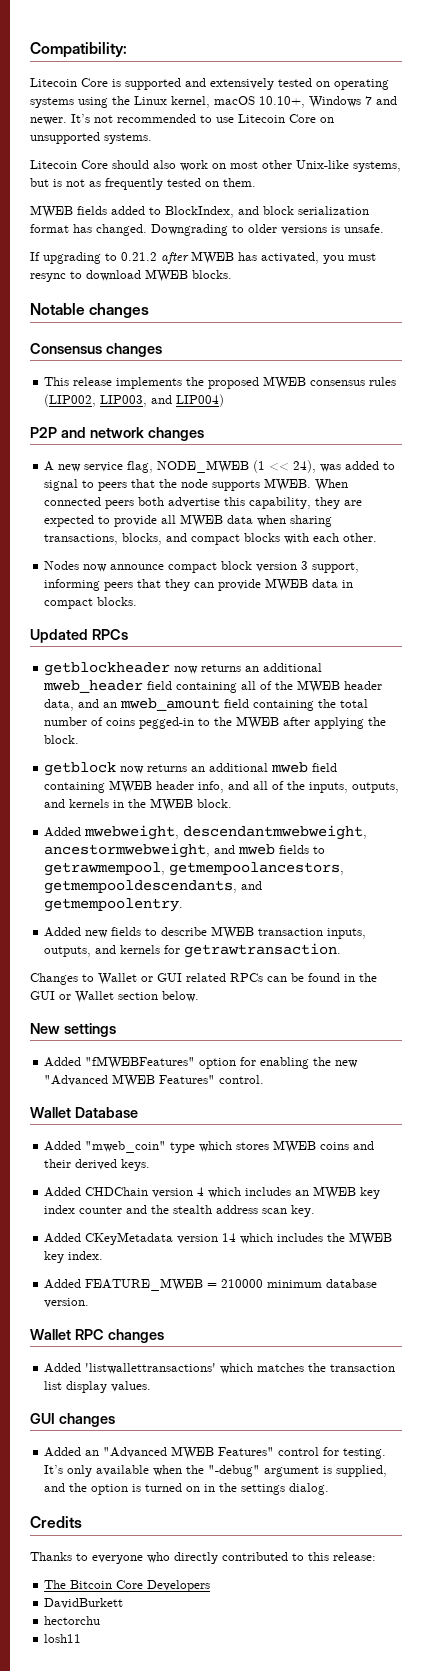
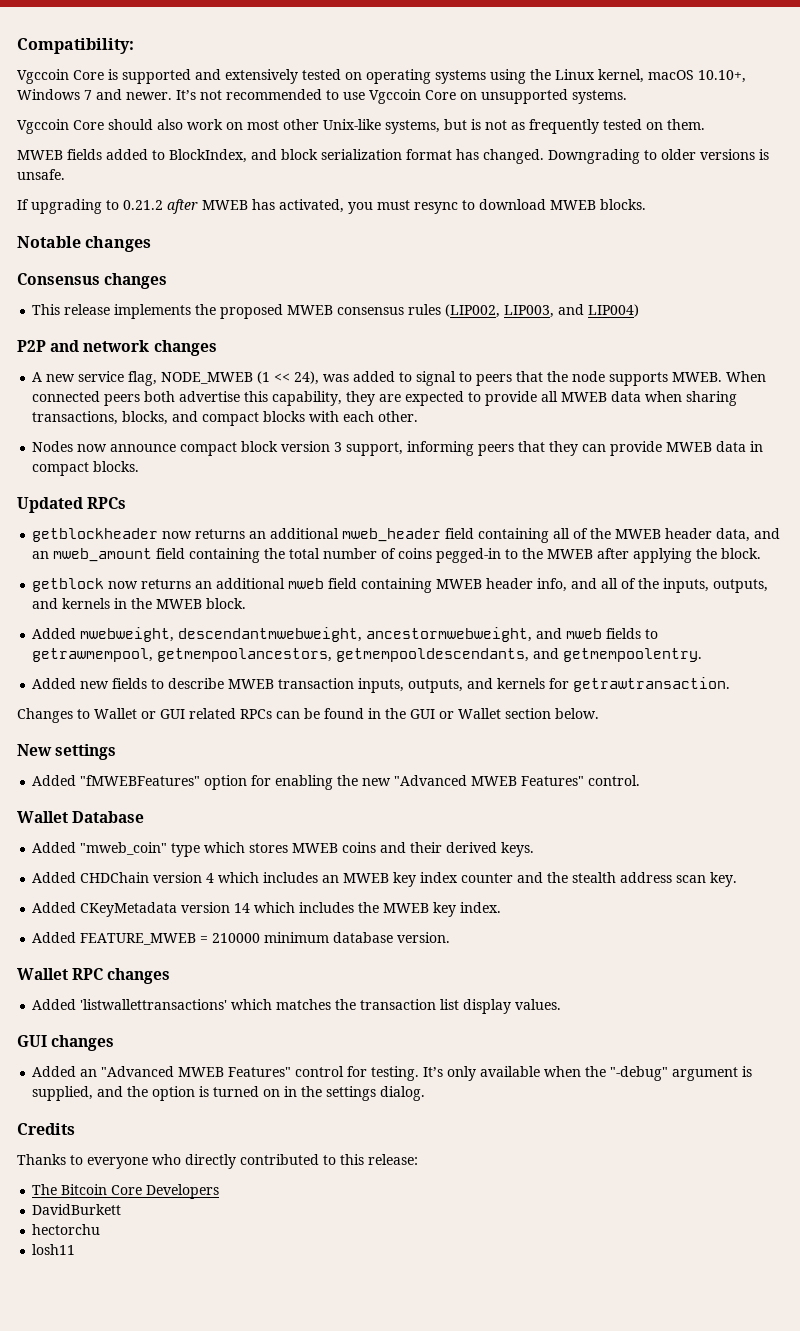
- Litecoin Core is supported and extensively tested on operating systems using the Linux kernel, macOS 10.10+, Windows 7 and newer.
+ Vgccoin Core is supported and extensively tested on operating systems using the Linux kernel, macOS 10.10+, Windows 7 and newer.
- It’s not recommended to use Litecoin Core on unsupported systems.
+ It’s not recommended to use Vgccoin Core on unsupported systems.
- Litecoin Core should also work on most other Unix-like systems, but is not as frequently tested on them.
+ Vgccoin Core should also work on most other Unix-like systems, but is not as frequently tested on them.

